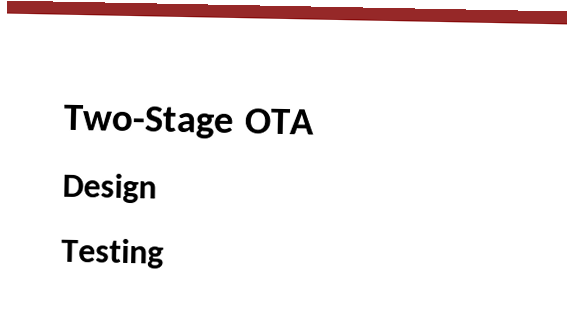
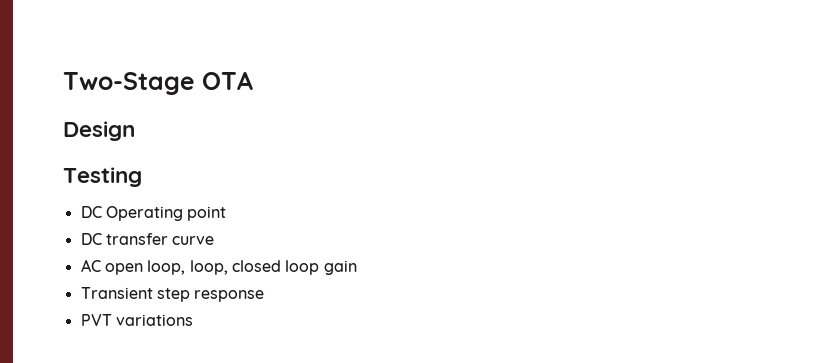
+ DC Operating point
+ DC transfer curve
+ AC open loop, loop, closed loop gain
+ Transient step response
+ PVT variations

